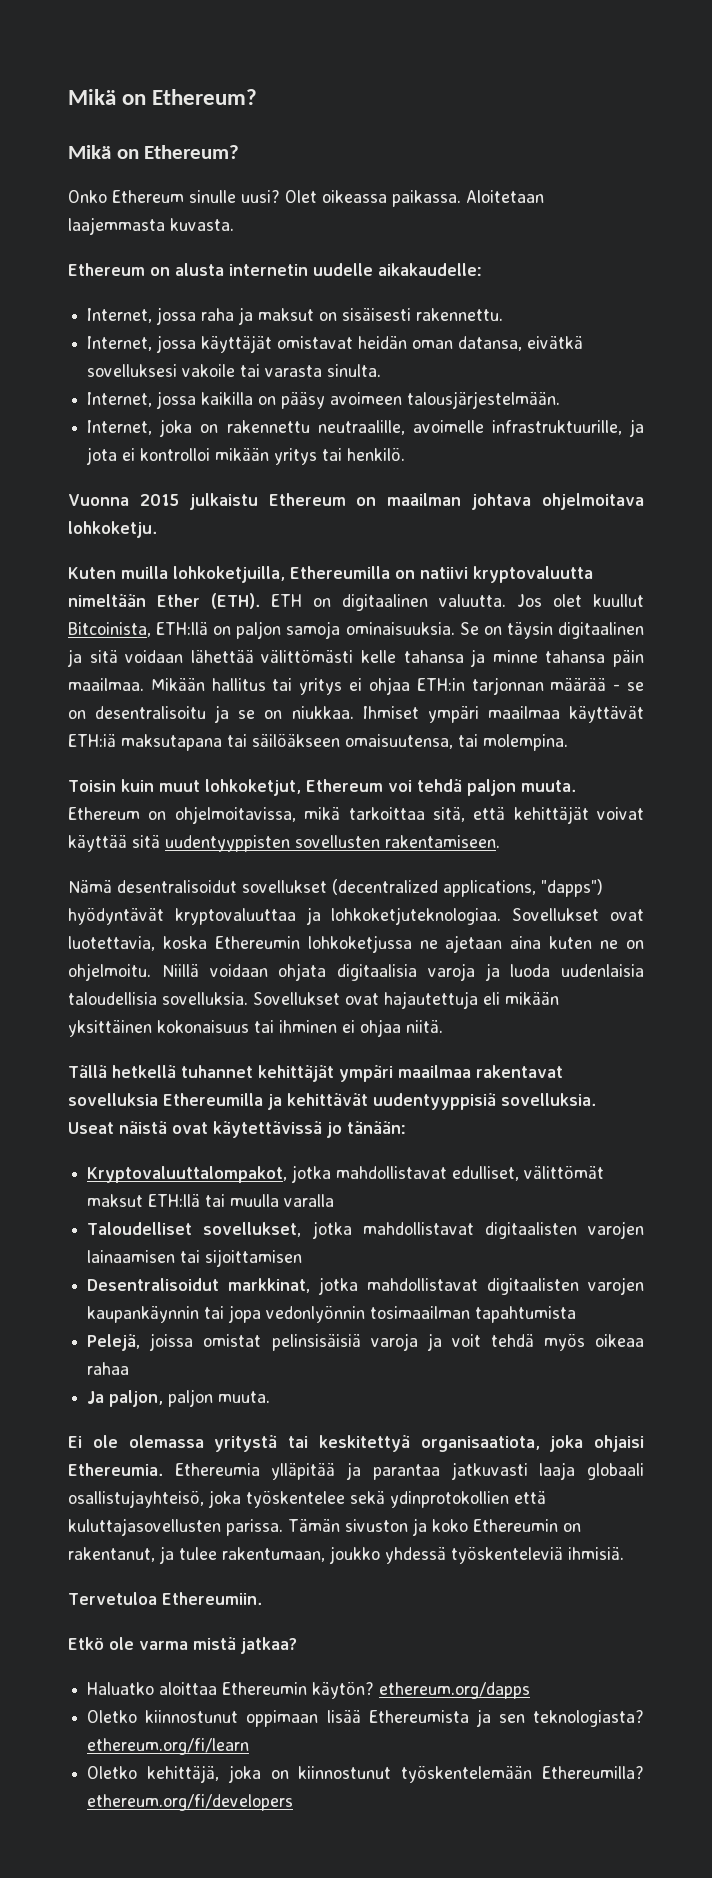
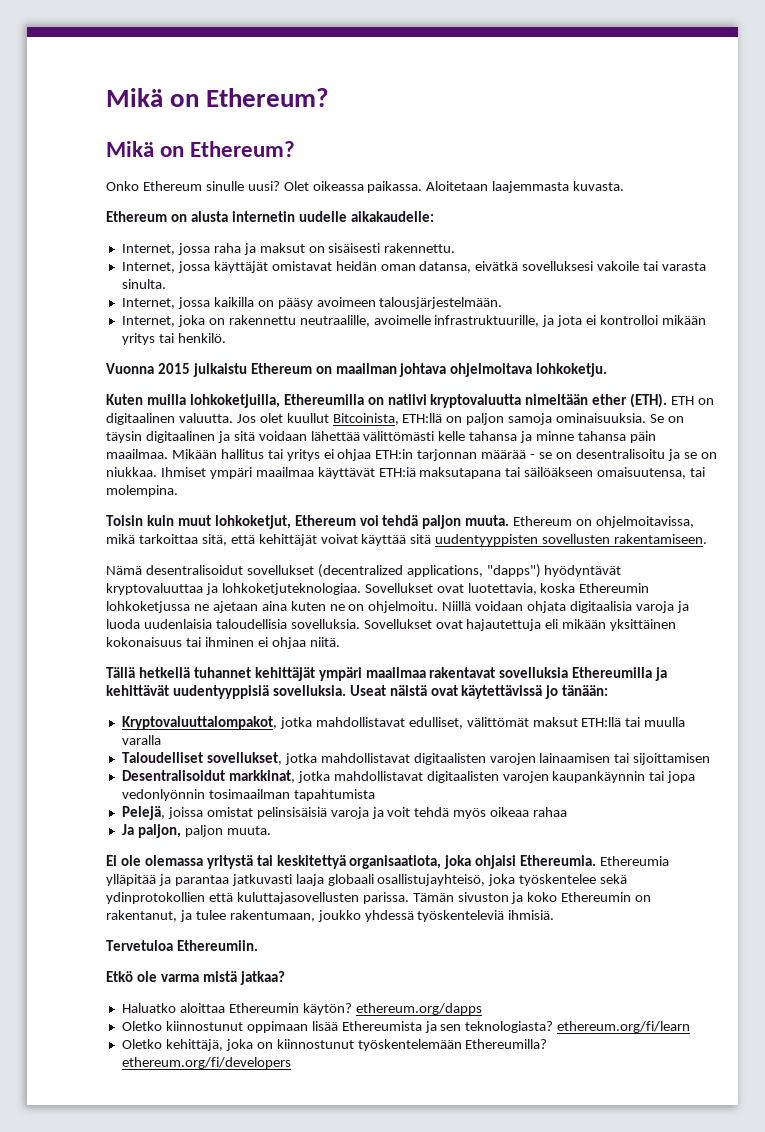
- Kuten muilla lohkoketjuilla, Ethereumilla on natiivi kryptovaluutta nimeltään Ether (ETH).
+ Kuten muilla lohkoketjuilla, Ethereumilla on natiivi kryptovaluutta nimeltään ether (ETH).

